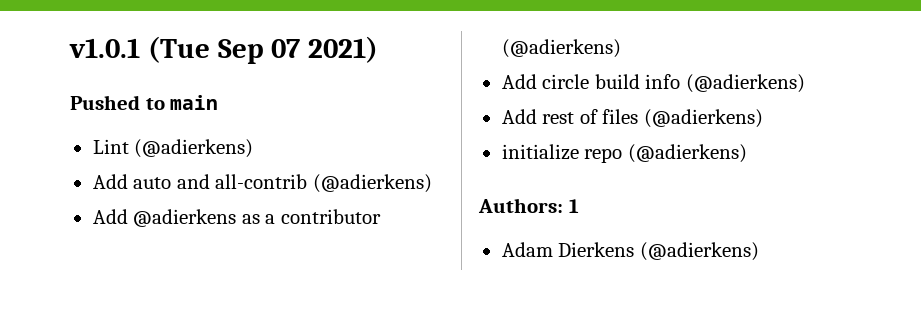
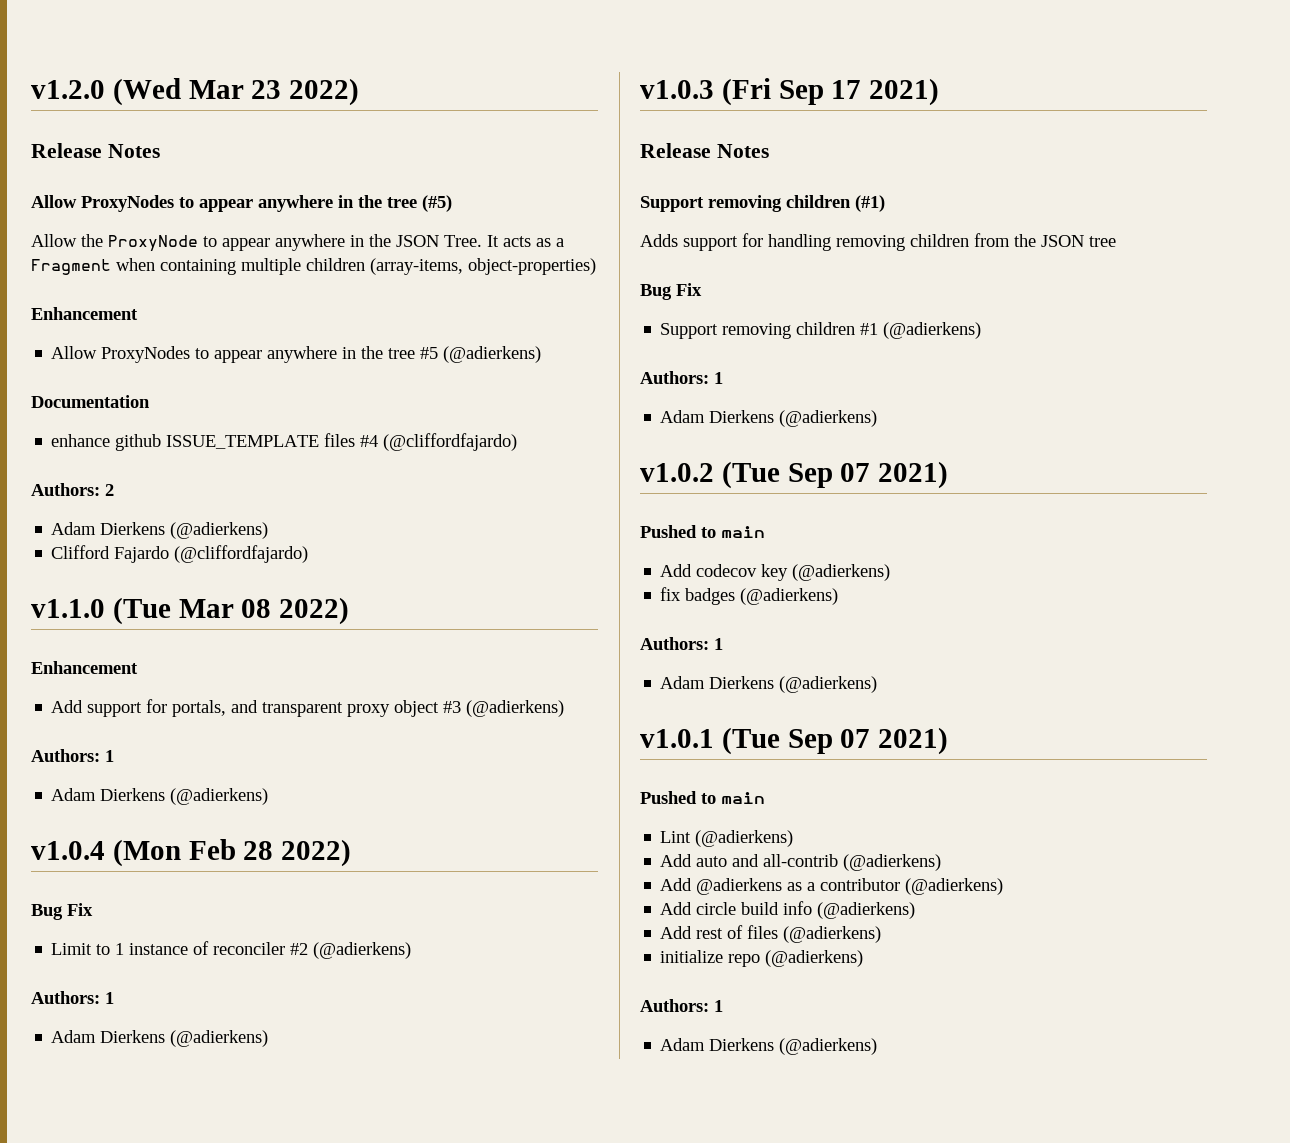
+ v1.2.0 (Wed Mar 23 2022)
+ Release Notes
+ Allow ProxyNodes to appear anywhere in the tree (#5)
+ Allow the ProxyNode to appear anywhere in the JSON Tree. It acts as a Fragment when containing multiple children (array-items, object-properties)
+ Enhancement
+ Allow ProxyNodes to appear anywhere in the tree #5 (@adierkens)
+ Documentation
+ enhance github ISSUE_TEMPLATE files #4 (@cliffordfajardo)
+ Authors: 2
+ Adam Dierkens (@adierkens)
+ Clifford Fajardo (@cliffordfajardo)
+ v1.1.0 (Tue Mar 08 2022)
+ Enhancement
+ Add support for portals, and transparent proxy object #3 (@adierkens)
+ Authors: 1
+ Adam Dierkens (@adierkens)
+ v1.0.4 (Mon Feb 28 2022)
+ Bug Fix
+ Limit to 1 instance of reconciler #2 (@adierkens)
+ Authors: 1
+ Adam Dierkens (@adierkens)
+ v1.0.3 (Fri Sep 17 2021)
+ Release Notes
+ Support removing children (#1)
+ Adds support for handling removing children from the JSON tree
+ Bug Fix
+ Support removing children #1 (@adierkens)
+ Authors: 1
+ Adam Dierkens (@adierkens)
+ v1.0.2 (Tue Sep 07 2021)
+ Pushed to main
+ Add codecov key (@adierkens)
+ fix badges (@adierkens)
+ Authors: 1
+ Adam Dierkens (@adierkens)

